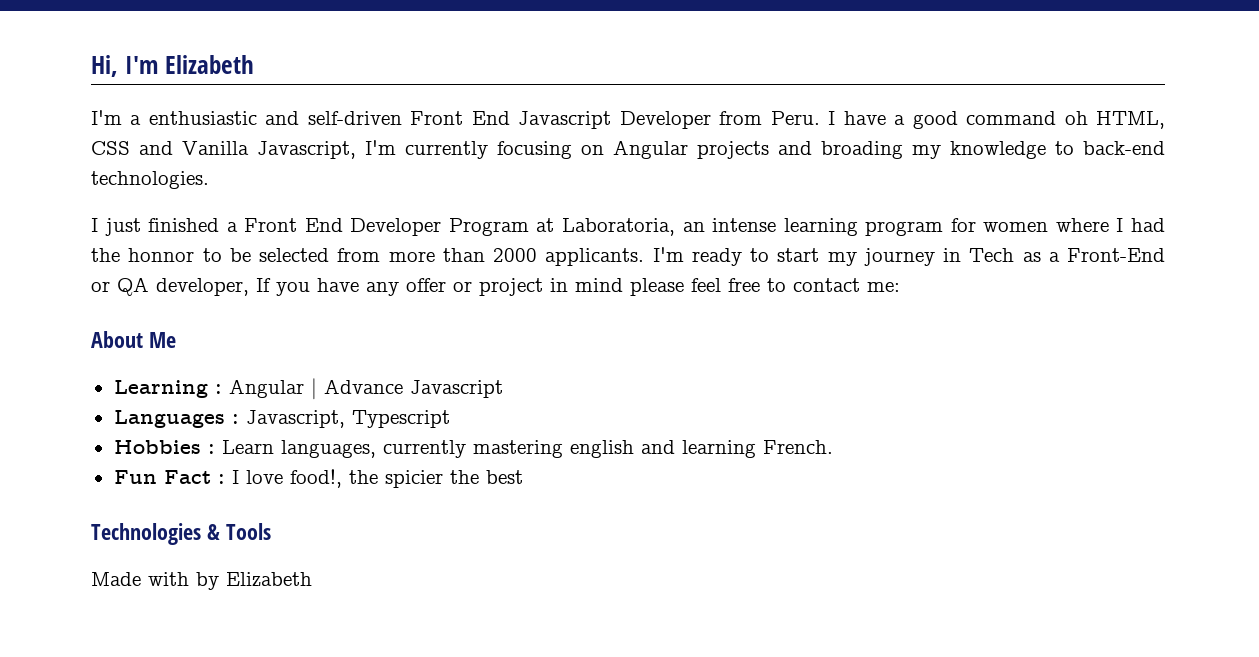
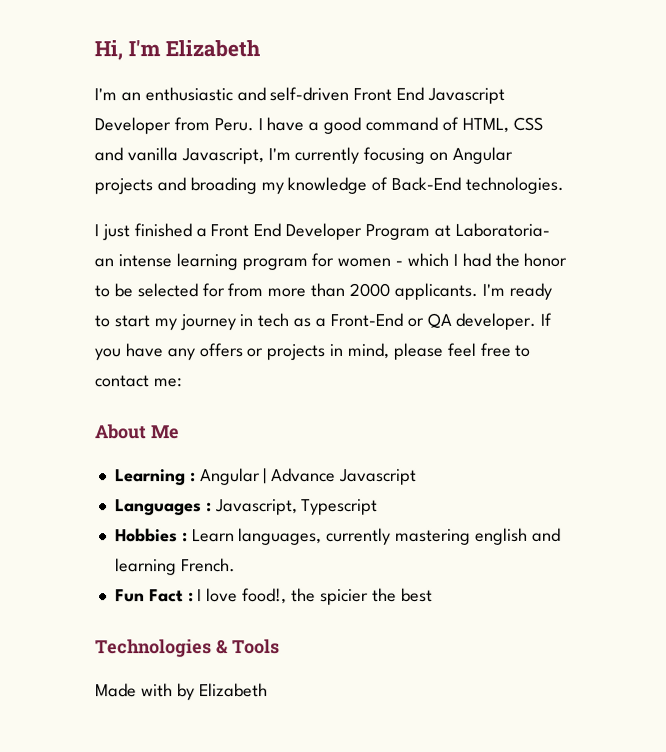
- I'm a enthusiastic and self-driven Front End Javascript Developer from Peru.
+ I'm an enthusiastic and self-driven Front End Javascript Developer from Peru.
- I have a good command oh HTML, CSS and Vanilla Javascript, I'm currently focusing on Angular projects and broading my knowledge to back-end technologies.
+ I have a good command of HTML, CSS and vanilla Javascript, I'm currently focusing on Angular projects and broading my knowledge of Back-End technologies.
- I just finished a Front End Developer Program at Laboratoria, an intense learning program for women where I had the honnor to be selected from more than 2000 applicants.
+ I just finished a Front End Developer Program at Laboratoria- an intense learning program for women - which I had the honor to be selected for from more than 2000 applicants.
- I'm ready to start my journey in Tech as a Front-End or QA developer, If you have any offer or project in mind please feel free to contact me:
+ I'm ready to start my journey in tech as a Front-End or QA developer. If you have any offers or projects in mind, please feel free to contact me:

